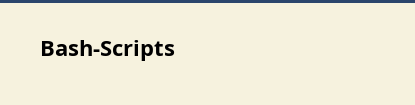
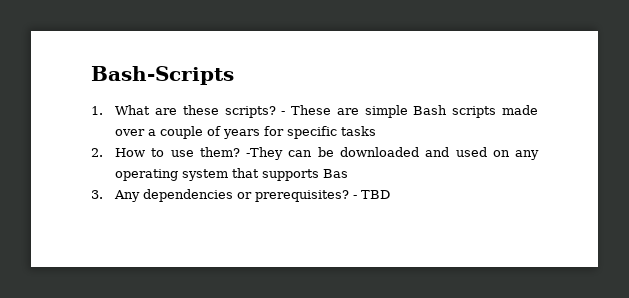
+ 1. What are these scripts? - These are simple Bash scripts made over a couple of years for specific tasks
+ 2. How to use them? -They can be downloaded and used on any operating system that supports Bas
+ 3. Any dependencies or prerequisites? - TBD

